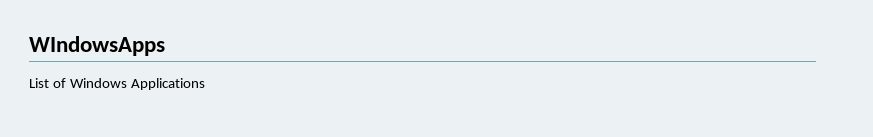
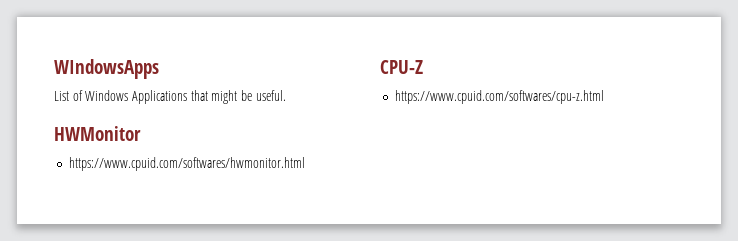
- List of Windows Applications
+ List of Windows Applications that might be useful.
+ HWMonitor
+ https://www.cpuid.com/softwares/hwmonitor.html
+ CPU-Z
+ https://www.cpuid.com/softwares/cpu-z.html

